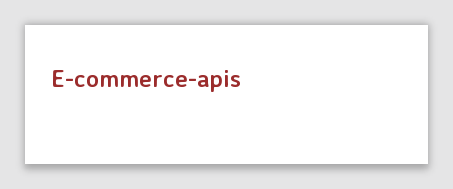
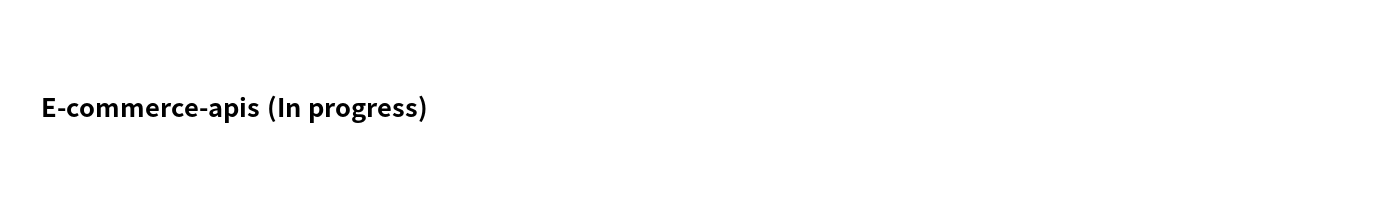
- E-commerce-apis
+ E-commerce-apis (In progress)

